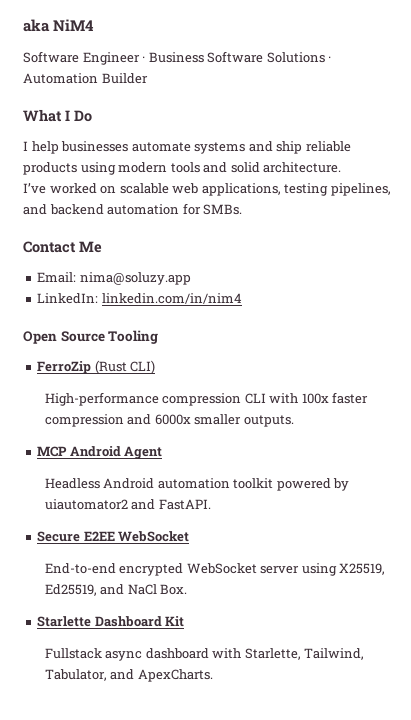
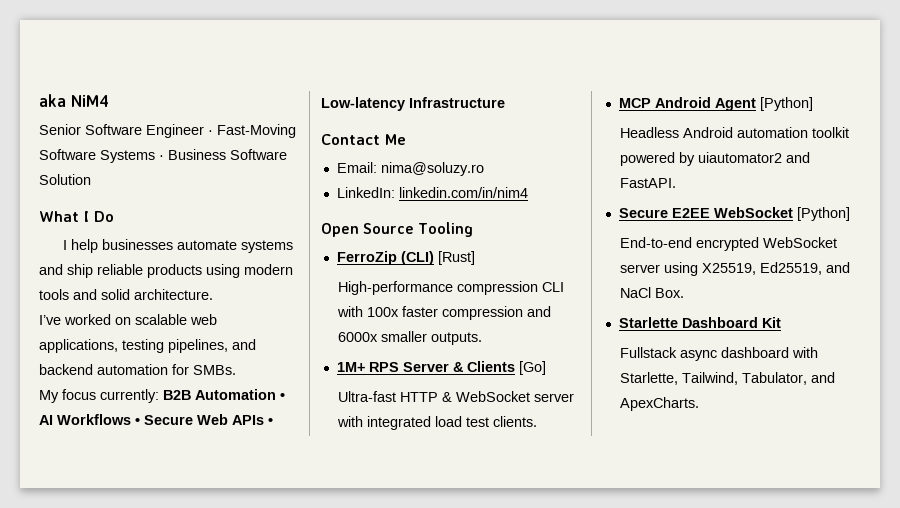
- Software Engineer · Business Software Solutions · Automation Builder
+ Senior Software Engineer · Fast-Moving Software Systems · Business Software Solution
+ My focus currently: B2B Automation • AI Workflows • Secure Web APIs • Low-latency Infrastructure
- Email: nima@soluzy.app
+ Email: nima@soluzy.ro
- FerroZip (Rust CLI)
+ FerroZip (CLI) [Rust]
+ 1M+ RPS Server & Clients [Go]
+ Ultra-fast HTTP & WebSocket server with integrated load test clients.
- MCP Android Agent
+ MCP Android Agent [Python]
- Secure E2EE WebSocket
+ Secure E2EE WebSocket [Python]

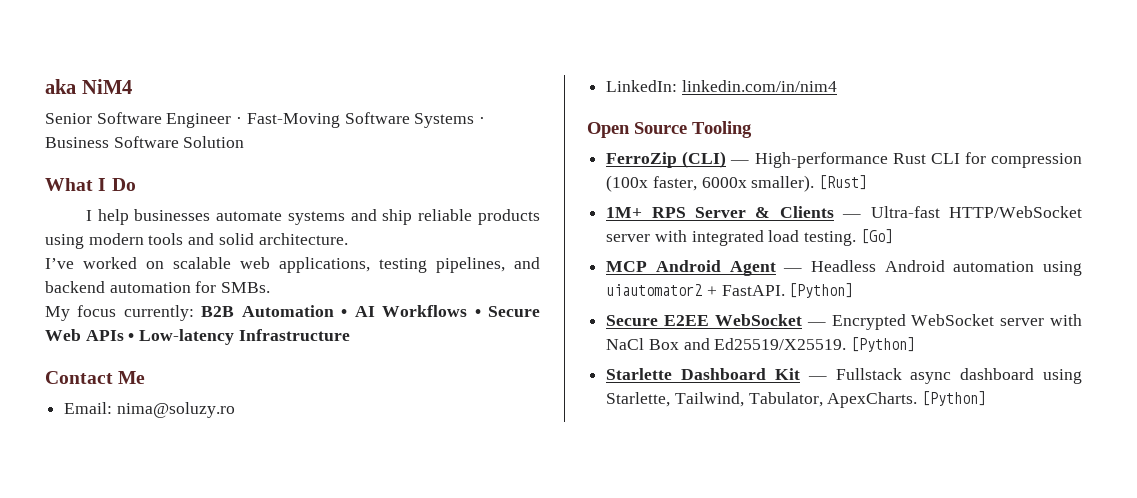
- FerroZip (CLI) [Rust]
- High-performance compression CLI with 100x faster compression and 6000x smaller outputs.
+ FerroZip (CLI) — High-performance Rust CLI for compression (100x faster, 6000x smaller). [Rust]
- 1M+ RPS Server & Clients [Go]
- Ultra-fast HTTP & WebSocket server with integrated load test clients.
+ 1M+ RPS Server & Clients — Ultra-fast HTTP/WebSocket server with integrated load testing. [Go]
- MCP Android Agent [Python]
- Headless Android automation toolkit powered by uiautomator2 and FastAPI.
+ MCP Android Agent — Headless Android automation using uiautomator2 + FastAPI. [Python]
- Secure E2EE WebSocket [Python]
- End-to-end encrypted WebSocket server using X25519, Ed25519, and NaCl Box.
+ Secure E2EE WebSocket — Encrypted WebSocket server with NaCl Box and Ed25519/X25519. [Python]
- Starlette Dashboard Kit
- Fullstack async dashboard with Starlette, Tailwind, Tabulator, and ApexCharts.
+ Starlette Dashboard Kit — Fullstack async dashboard using Starlette, Tailwind, Tabulator, ApexCharts. [Python]

